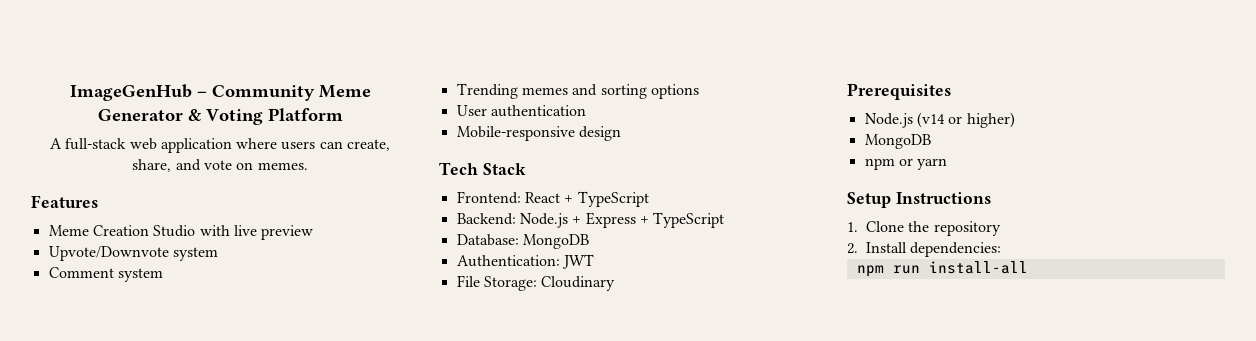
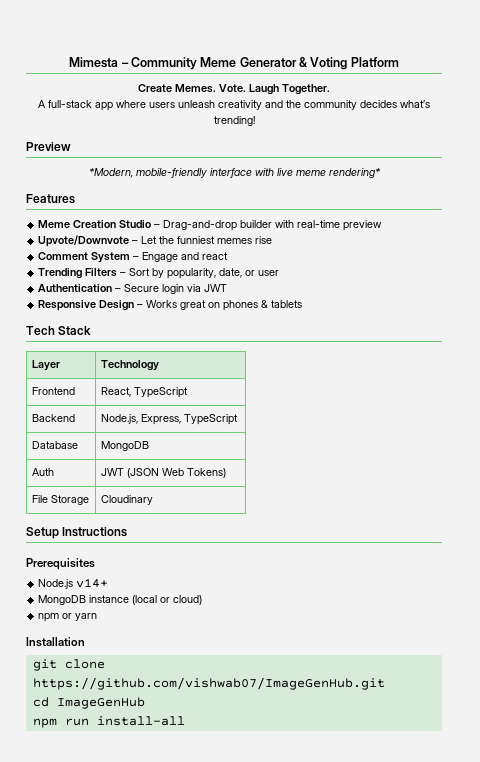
- ImageGenHub – Community Meme Generator & Voting Platform
+ Mimesta – Community Meme Generator & Voting Platform
- A full-stack web application where users can create, share, and vote on memes.
+ Create Memes. Vote. Laugh Together.
+ A full-stack app where users unleash creativity and the community decides what’s trending!
+ Preview
+ *Modern, mobile-friendly interface with live meme rendering*
  Features
- Meme Creation Studio with live preview
- Upvote/Downvote system
- Comment system
- Trending memes and sorting options
- User authentication
- Mobile-responsive design
+ Meme Creation Studio – Drag-and-drop builder with real-time preview
+ Upvote/Downvote – Let the funniest memes rise
+ Comment System – Engage and react
+ Trending Filters – Sort by popularity, date, or user
+ Authentication – Secure login via JWT
+ Responsive Design – Works great on phones & tablets
  Tech Stack
- Frontend: React + TypeScript
- Backend: Node.js + Express + TypeScript
- Database: MongoDB
- Authentication: JWT
- File Storage: Cloudinary
+ Layer | Technology
+ Frontend | React, TypeScript
+ Backend | Node.js, Express, TypeScript
+ Database | MongoDB
+ Auth | JWT (JSON Web Tokens)
+ File Storage | Cloudinary
+ Setup Instructions
  Prerequisites
- Node.js (v14 or higher)
- MongoDB
+ Node.js v14+
+ MongoDB instance (local or cloud)
  npm or yarn
- Setup Instructions
- 1. Clone the repository
- 2. Install dependencies:
+ Installation
+ git clone https://github.com/vishwab07/ImageGenHub.git
+ cd ImageGenHub

